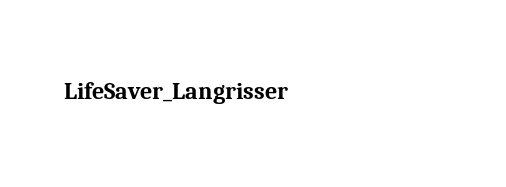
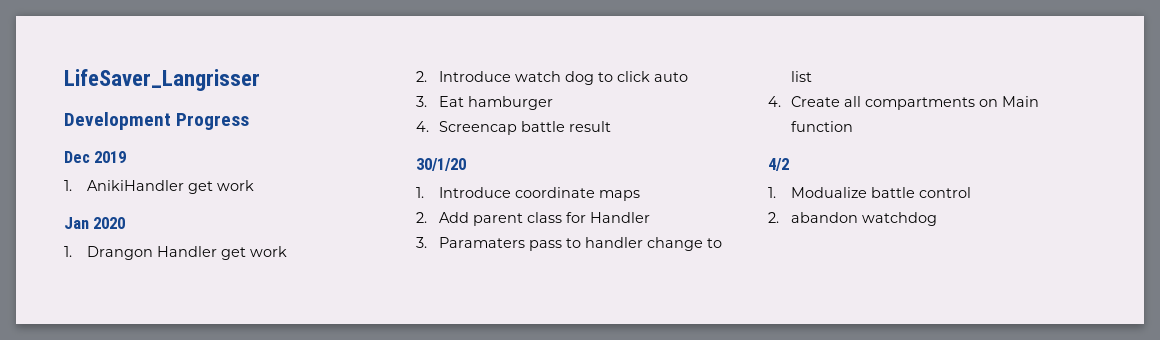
+ Development Progress
+ Dec 2019
+ 1. AnikiHandler get work
+ Jan 2020
+ 1. Drangon Handler get work
+ 2. Introduce watch dog to click auto
+ 3. Eat hamburger
+ 4. Screencap battle result
+ 30/1/20
+ 1. Introduce coordinate maps
+ 2. Add parent class for Handler
+ 3. Paramaters pass to handler change to list
+ 4. Create all compartments on Main function
+ 4/2
+ 1. Modualize battle control
+ 2. abandon watchdog

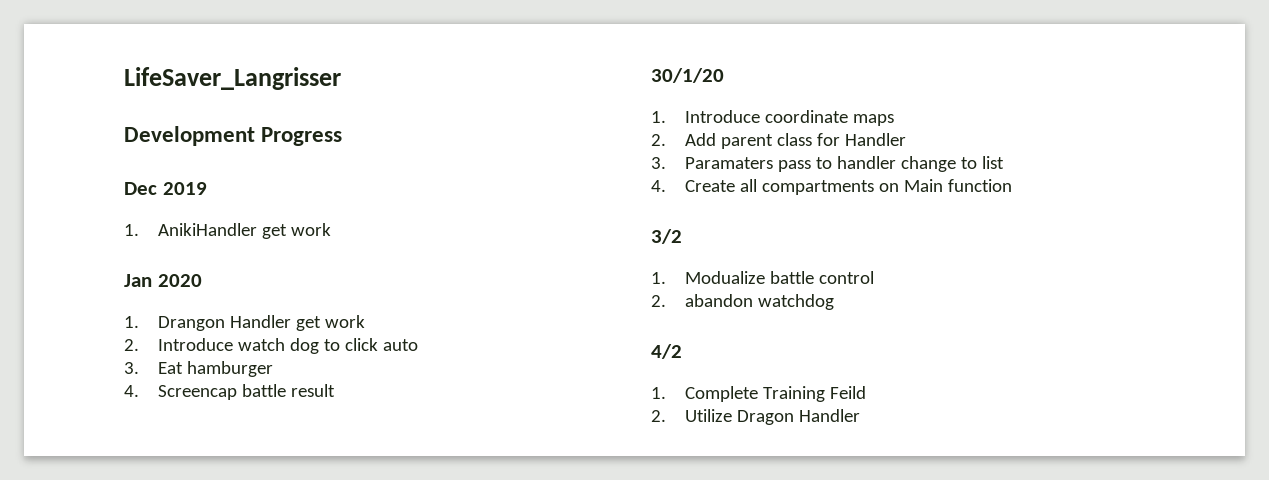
- 4/2
+ 3/2
+ 4/2
+ 1. Complete Training Feild
+ 2. Utilize Dragon Handler

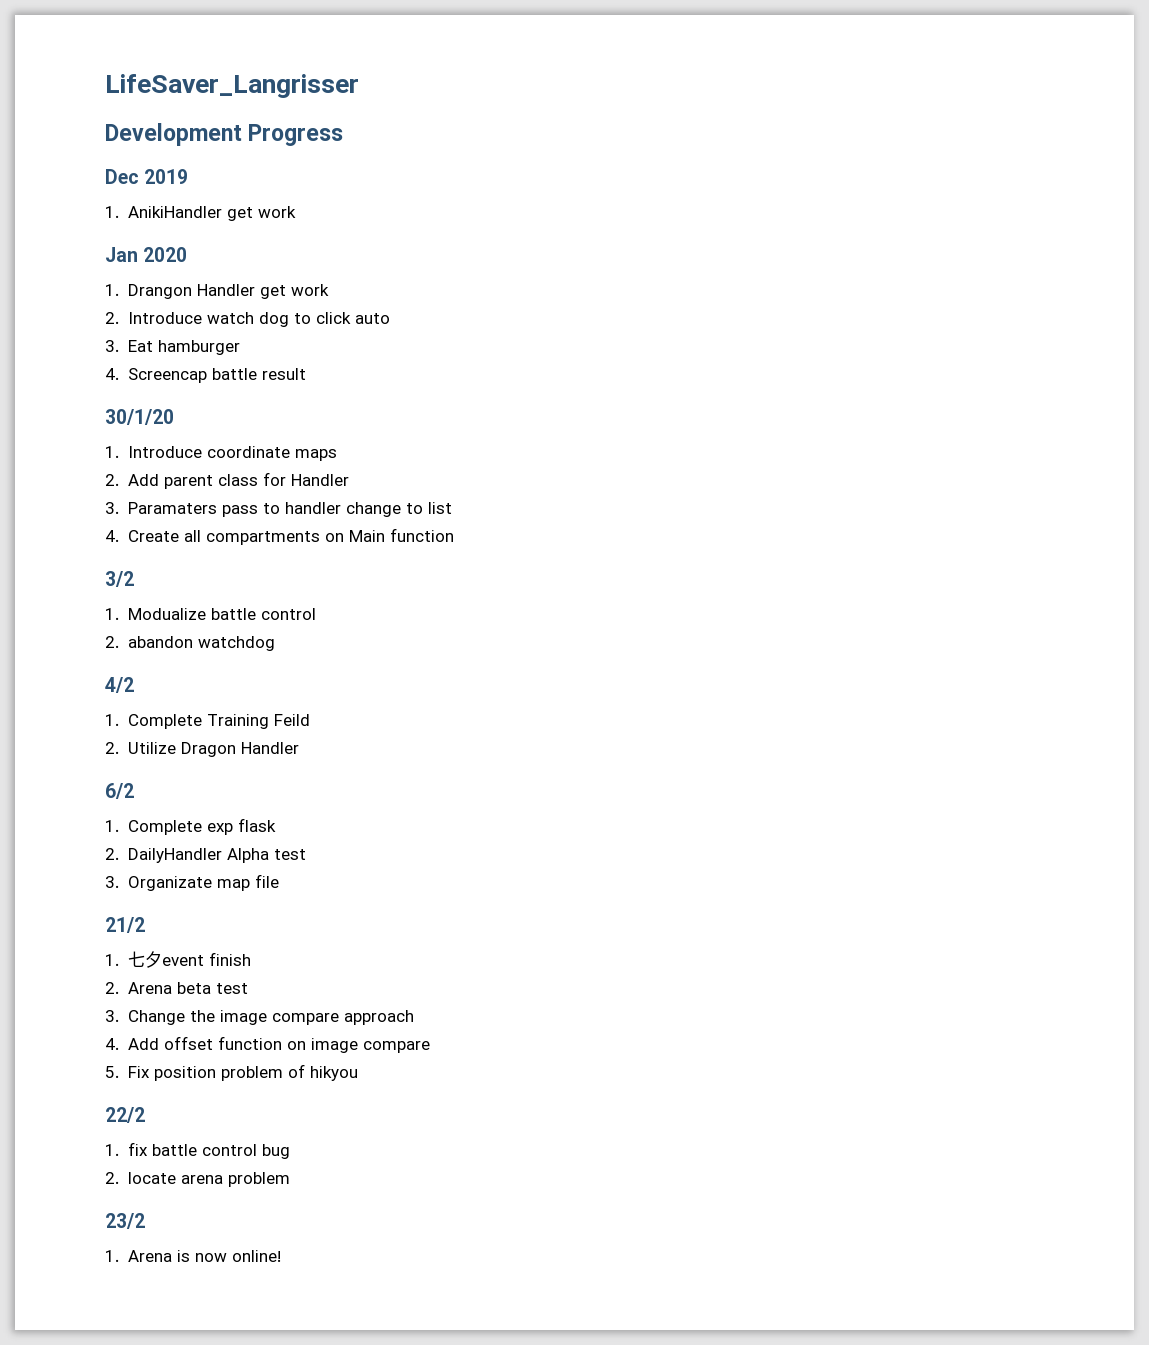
+ 6/2
+ 1. Complete exp flask
+ 2. DailyHandler Alpha test
+ 3. Organizate map file
+ 21/2
+ 1.七夕event finish
+ 2. Arena beta test
+ 3. Change the image compare approach
+ 4. Add offset function on image compare
+ 5. Fix position problem of hikyou
+ 22/2
+ 1. fix battle control bug
+ 2. locate arena problem
+ 23/2
+ 1. Arena is now online!

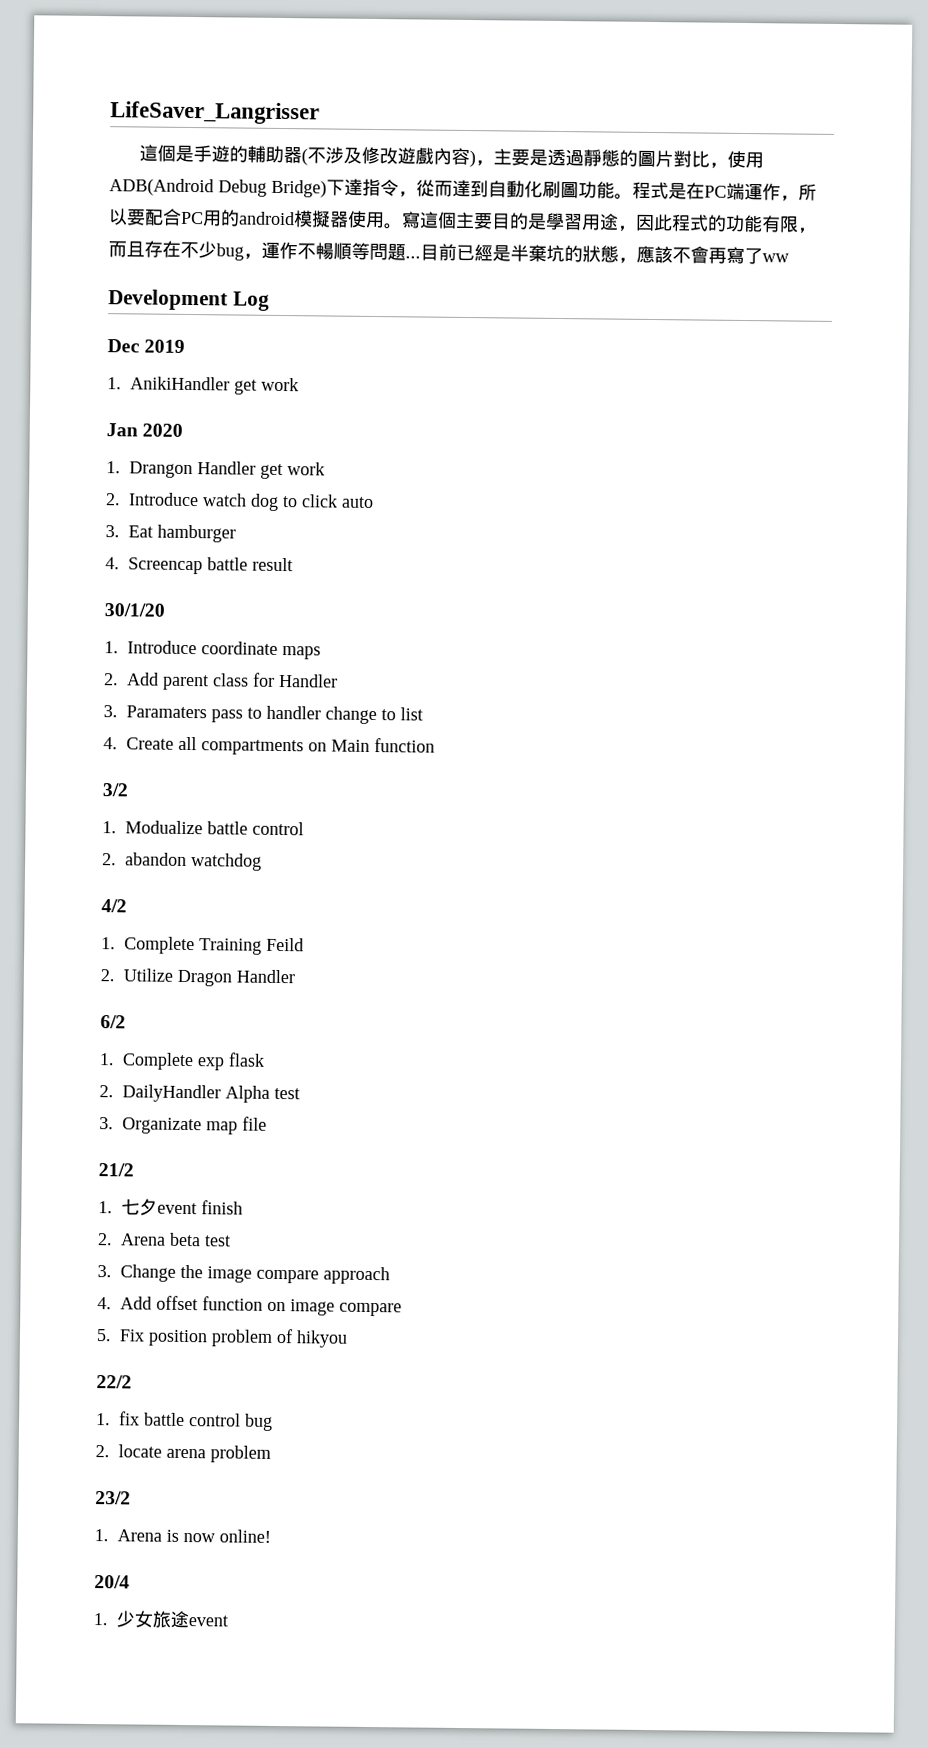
+ 這個是手遊的輔助器(不涉及修改遊戲內容)，主要是透過靜態的圖片對比，使用ADB(Android Debug Bridge)下達指令，從而達到自動化刷圖功能。程式是在PC端運作，所以要配合PC用的android模擬器使用。寫這個主要目的是學習用途，因此程式的功能有限，而且存在不少bug，運作不暢順等問題...目前已經是半棄坑的狀態，應該不會再寫了ww
- Development Progress
+ Development Log
+ 20/4
+ 1.少女旅途event

